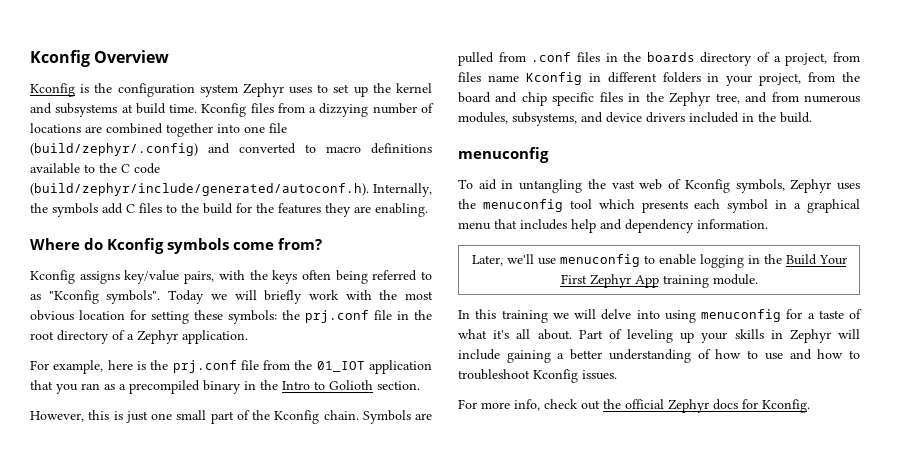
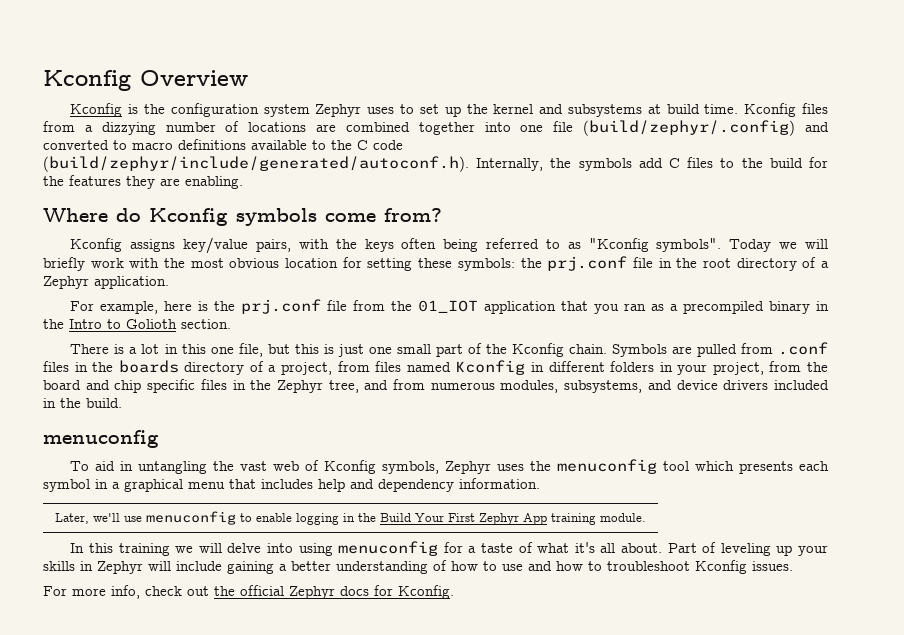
- However, this is just one small part of the Kconfig chain.
+ There is a lot in this one file, but this is just one small part of the Kconfig chain.
- Symbols are pulled from .conf files in the boards directory of a project, from files name Kconfig in different folders in your project, from the board and chip specific files in the Zephyr tree, and from numerous modules, subsystems, and device drivers included in the build.
+ Symbols are pulled from .conf files in the boards directory of a project, from files named Kconfig in different folders in your project, from the board and chip specific files in the Zephyr tree, and from numerous modules, subsystems, and device drivers included in the build.

